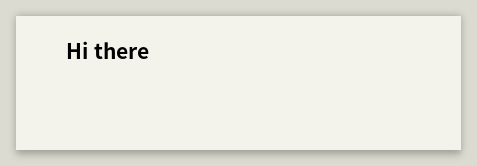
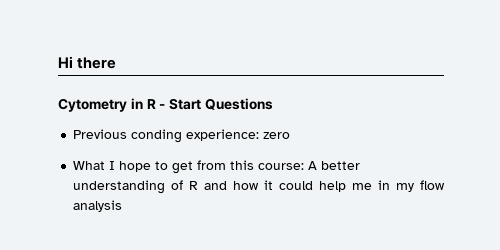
+ Cytometry in R - Start Questions
+ Previous conding experience: zero
+ What I hope to get from this course: A better understanding of R and how it could help me in my flow analysis

